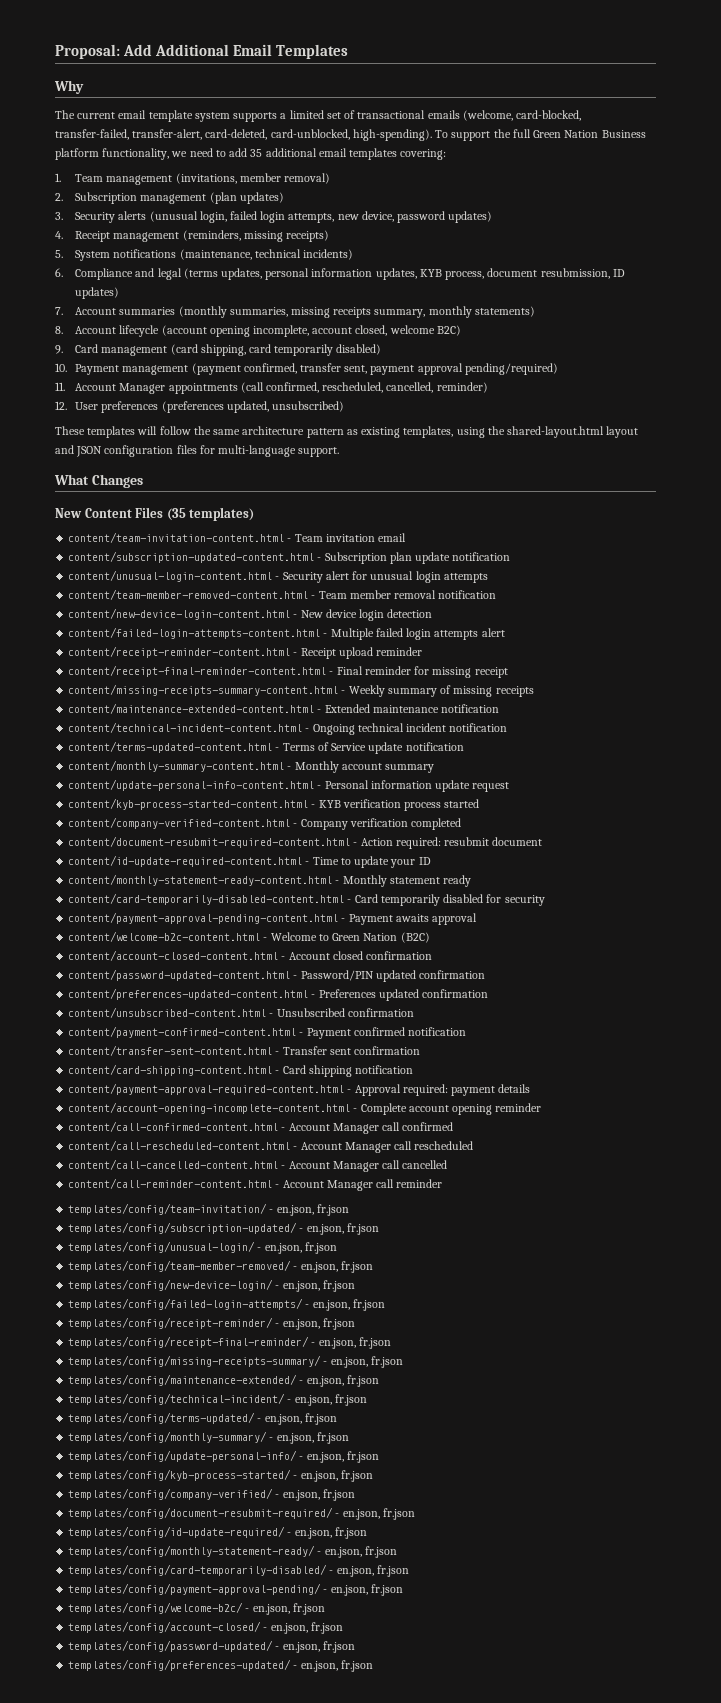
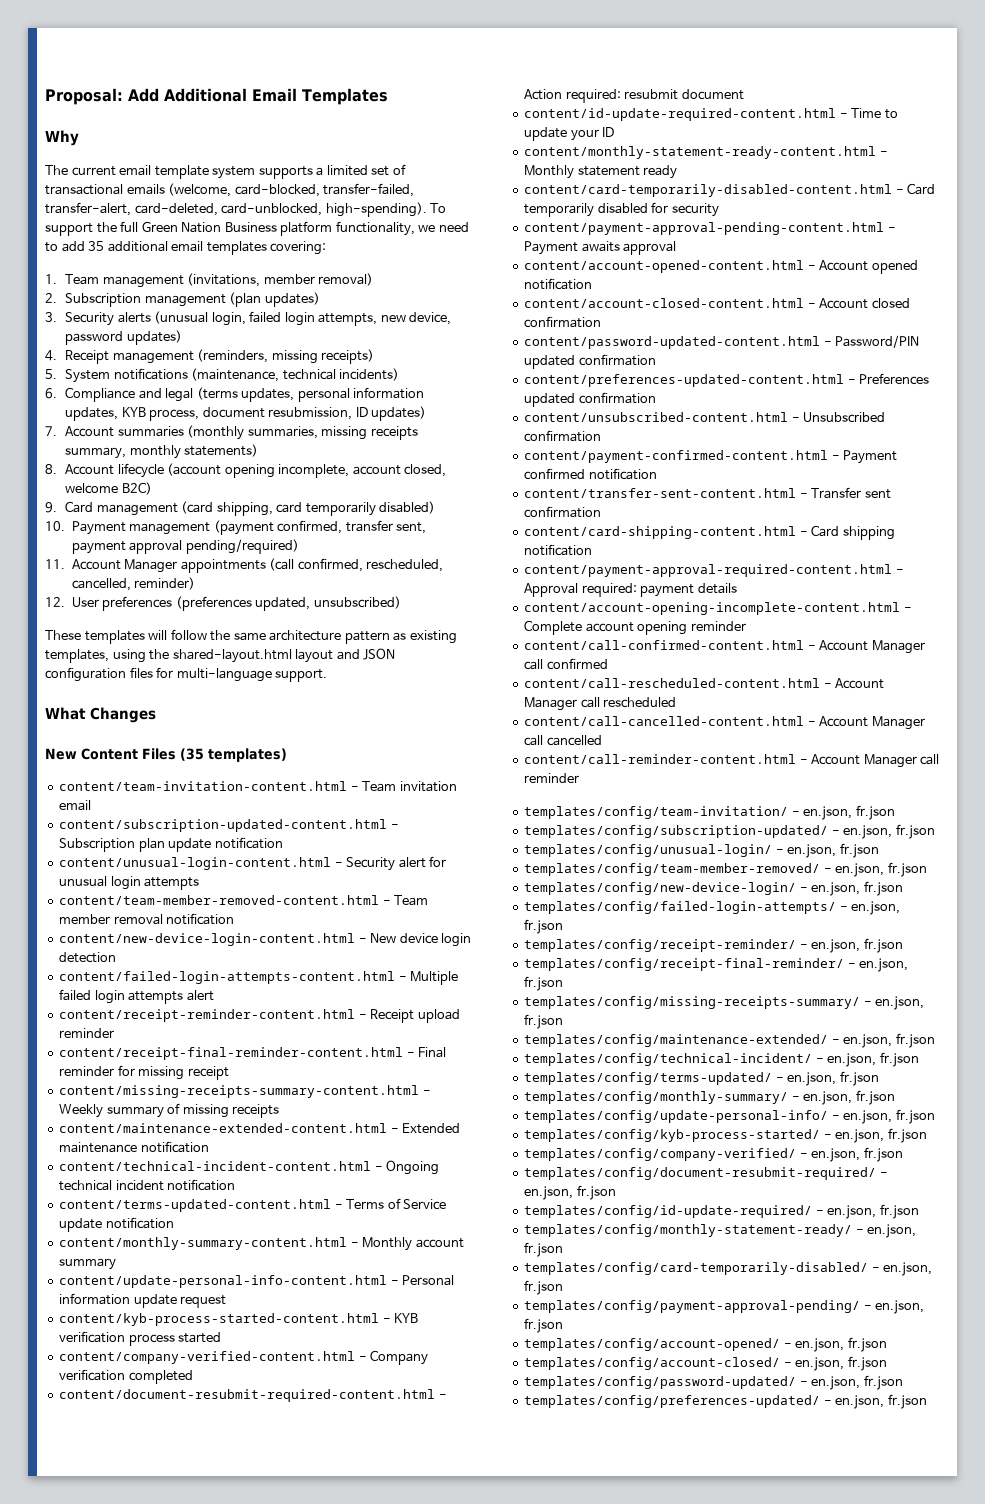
- content/welcome-b2c-content.html - Welcome to Green Nation (B2C)
+ content/account-opened-content.html - Account opened notification
- templates/config/welcome-b2c/ - en.json, fr.json
+ templates/config/account-opened/ - en.json, fr.json

